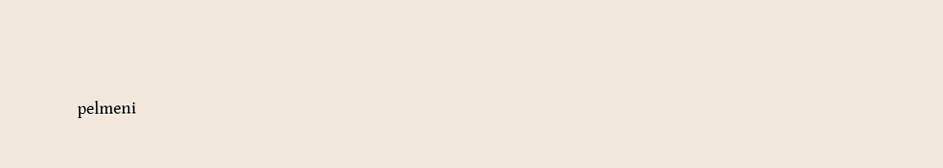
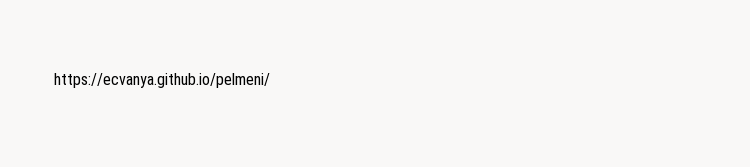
- pelmeni
+ https://ecvanya.github.io/pelmeni/

